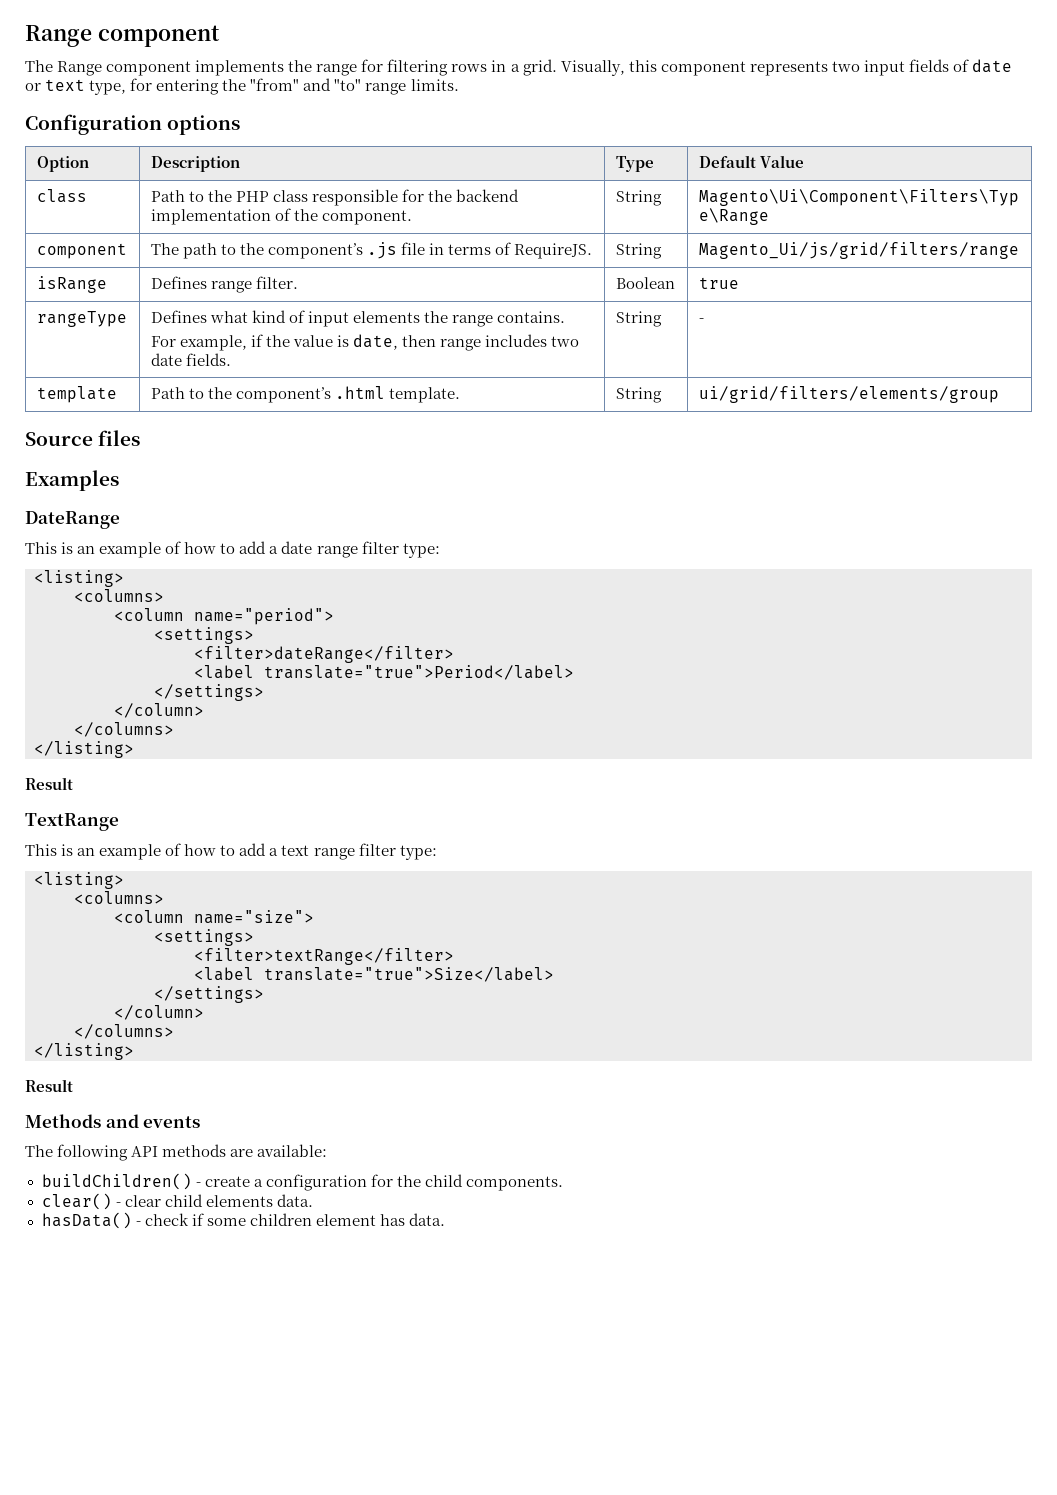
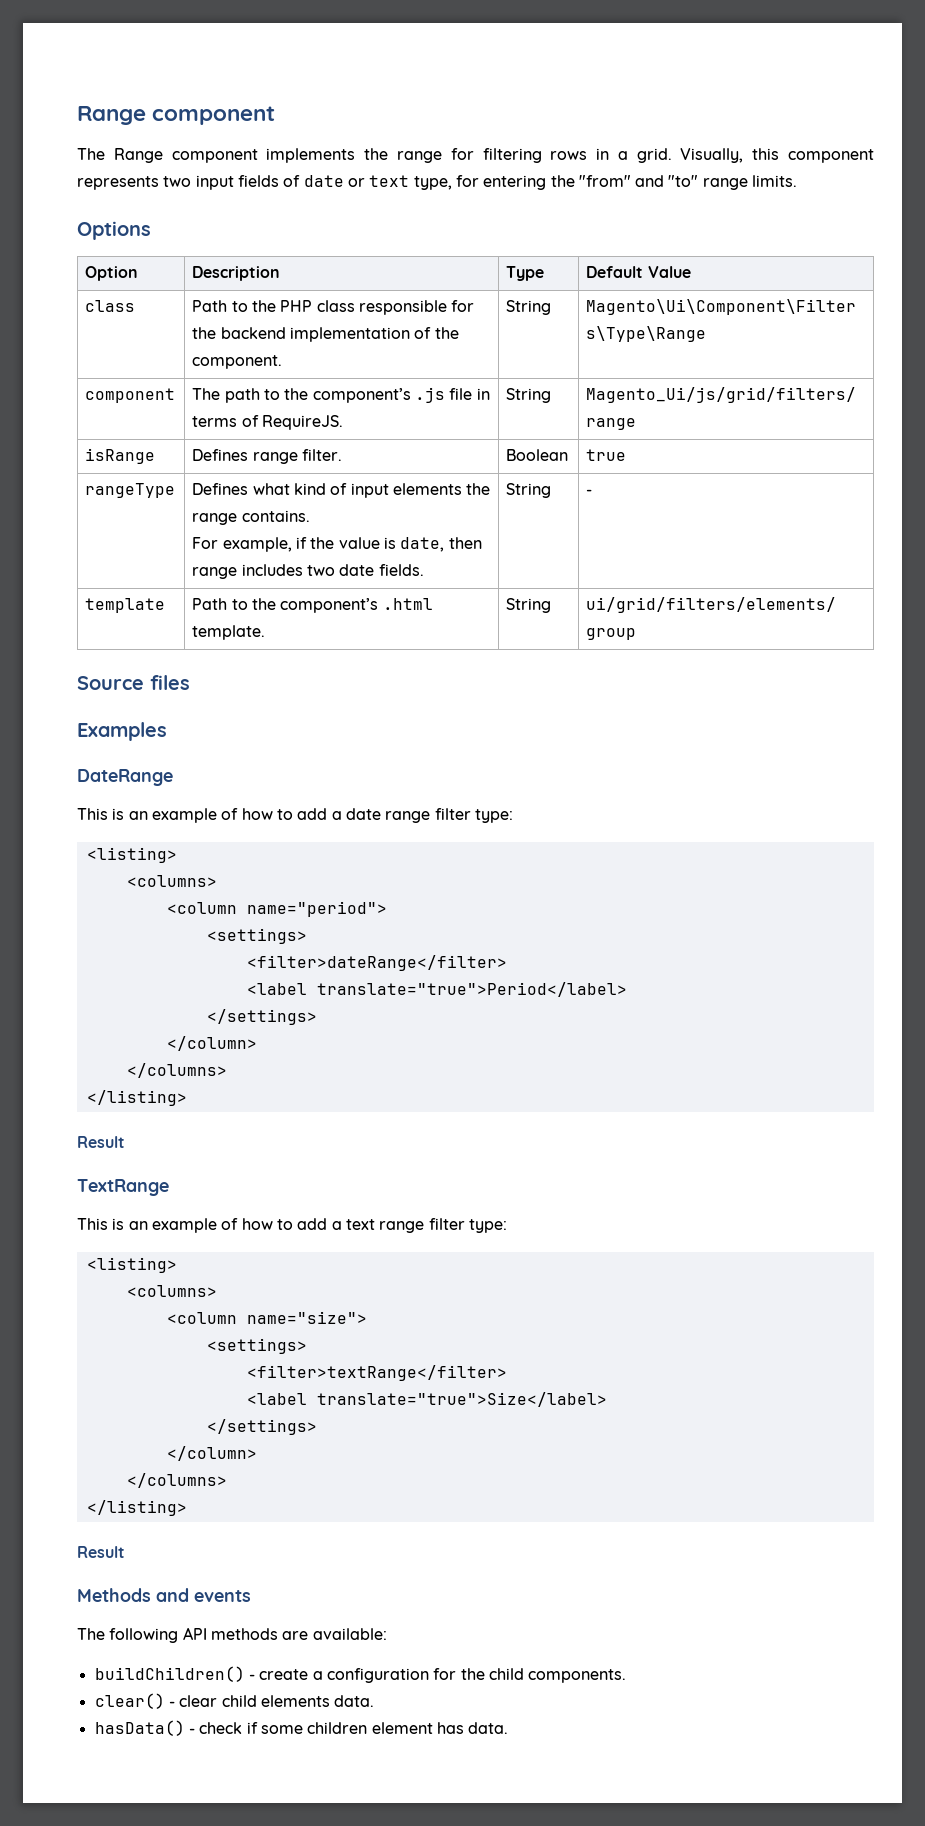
- Configuration options
+ Options

